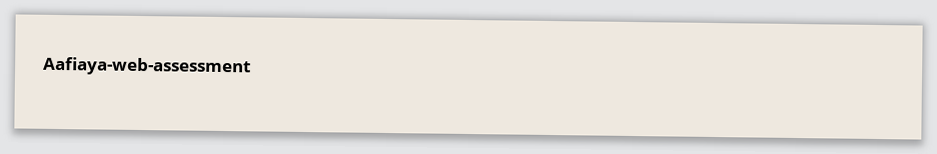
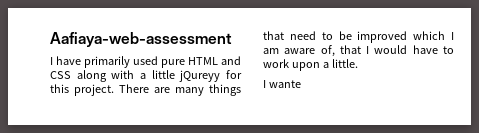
+ I have primarily used pure HTML and CSS along with a little jQureyy for this project. There are many things that need to be improved which I am aware of, that I would have to work upon a little.
+ I wante

